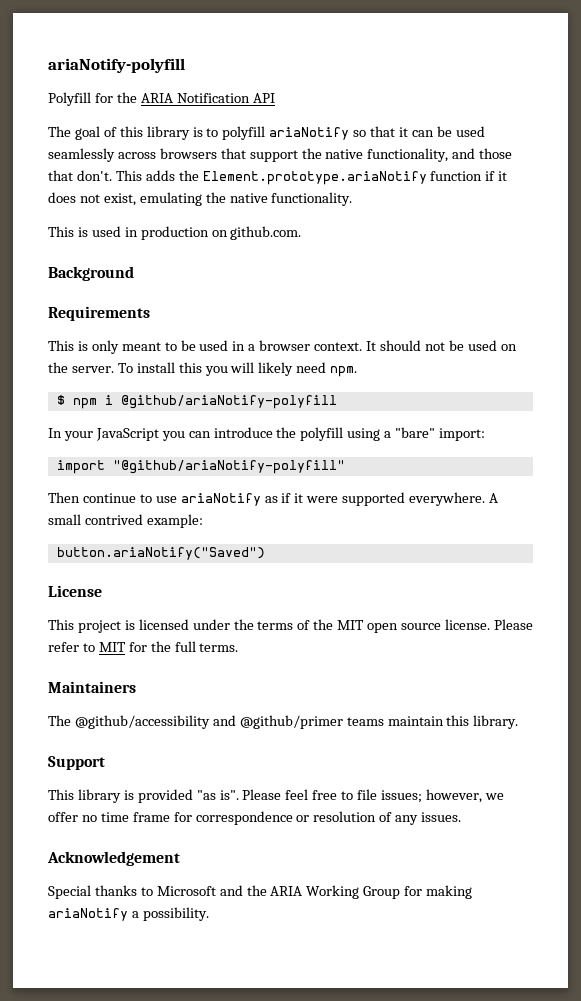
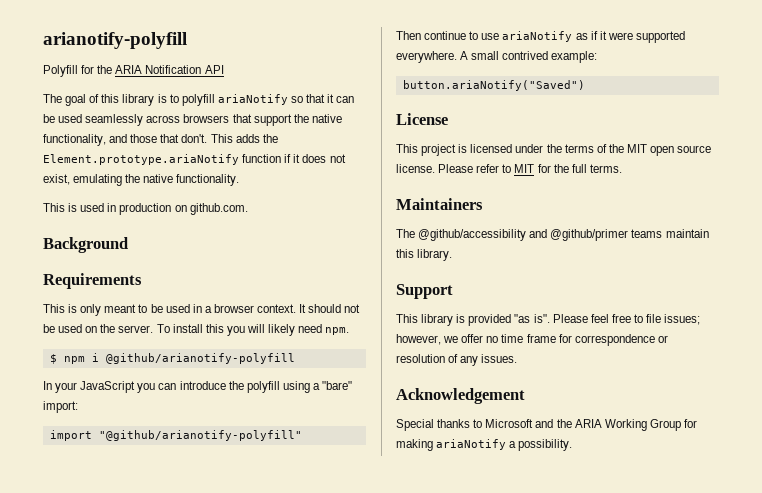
- ariaNotify-polyfill
+ arianotify-polyfill
- $ npm i @github/ariaNotify-polyfill
+ $ npm i @github/arianotify-polyfill
- import "@github/ariaNotify-polyfill"
+ import "@github/arianotify-polyfill"

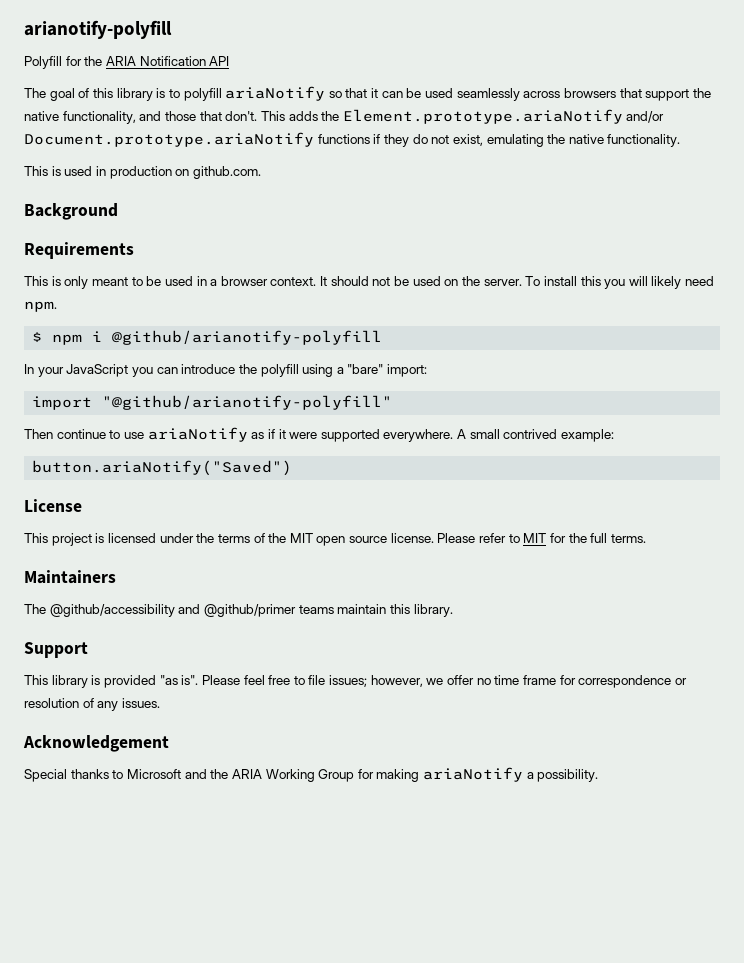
- This adds the Element.prototype.ariaNotify function if it does not exist, emulating the native functionality.
+ This adds the Element.prototype.ariaNotify and/or Document.prototype.ariaNotify functions if they do not exist, emulating the native functionality.

